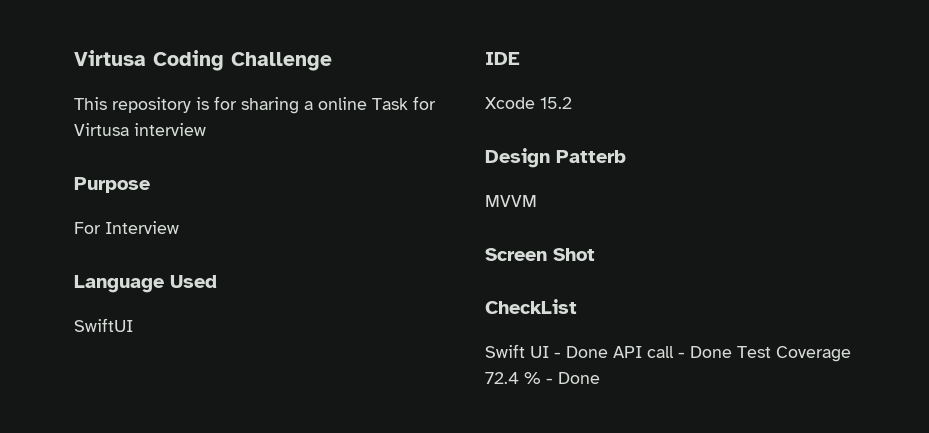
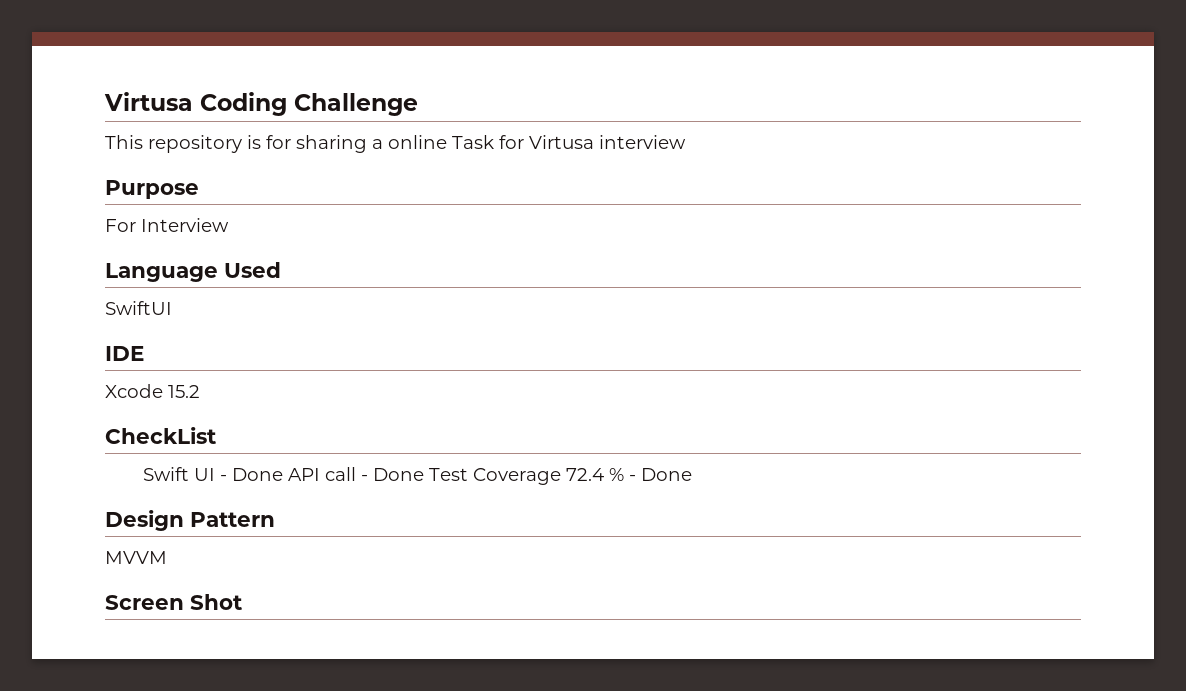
- Design Patterb
- MVVM
- Screen Shot
+ Design Pattern
+ MVVM
+ Screen Shot

